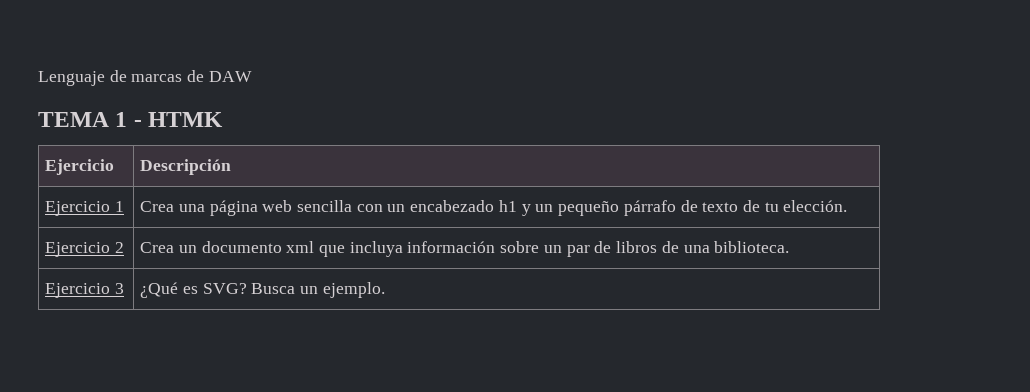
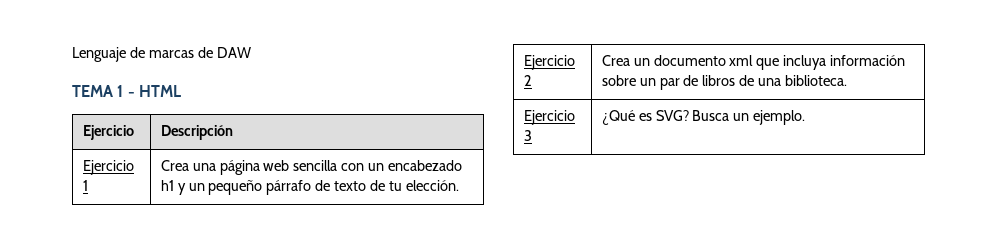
- TEMA 1 - HTMK
+ TEMA 1 - HTML

